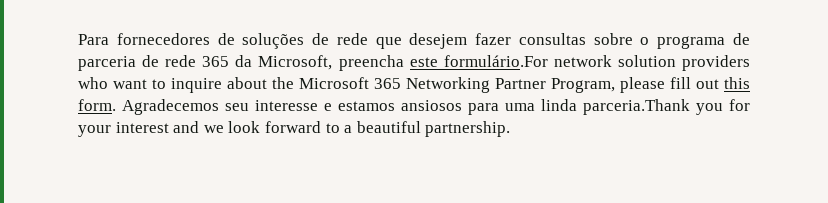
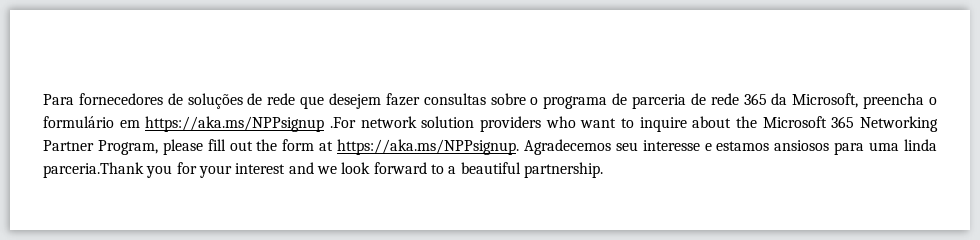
- Para fornecedores de soluções de rede que desejem fazer consultas sobre o programa de parceria de rede 365 da Microsoft, preencha este formulário.For network solution providers who want to inquire about the Microsoft 365 Networking Partner Program, please fill out this form. Agradecemos seu interesse e estamos ansiosos para uma linda parceria.Thank you for your interest and we look forward to a beautiful partnership.
+ Para fornecedores de soluções de rede que desejem fazer consultas sobre o programa de parceria de rede 365 da Microsoft, preencha o formulário em https://aka.ms/NPPsignup .For network solution providers who want to inquire about the Microsoft 365 Networking Partner Program, please fill out the form at https://aka.ms/NPPsignup. Agradecemos seu interesse e estamos ansiosos para uma linda parceria.Thank you for your interest and we look forward to a beautiful partnership.

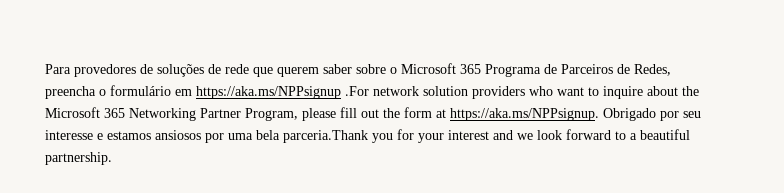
- Para fornecedores de soluções de rede que desejem fazer consultas sobre o programa de parceria de rede 365 da Microsoft, preencha o formulário em https://aka.ms/NPPsignup .For network solution providers who want to inquire about the Microsoft 365 Networking Partner Program, please fill out the form at https://aka.ms/NPPsignup. Agradecemos seu interesse e estamos ansiosos para uma linda parceria.Thank you for your interest and we look forward to a beautiful partnership.
+ Para provedores de soluções de rede que querem saber sobre o Microsoft 365 Programa de Parceiros de Redes, preencha o formulário em https://aka.ms/NPPsignup .For network solution providers who want to inquire about the Microsoft 365 Networking Partner Program, please fill out the form at https://aka.ms/NPPsignup. Obrigado por seu interesse e estamos ansiosos por uma bela parceria.Thank you for your interest and we look forward to a beautiful partnership.

